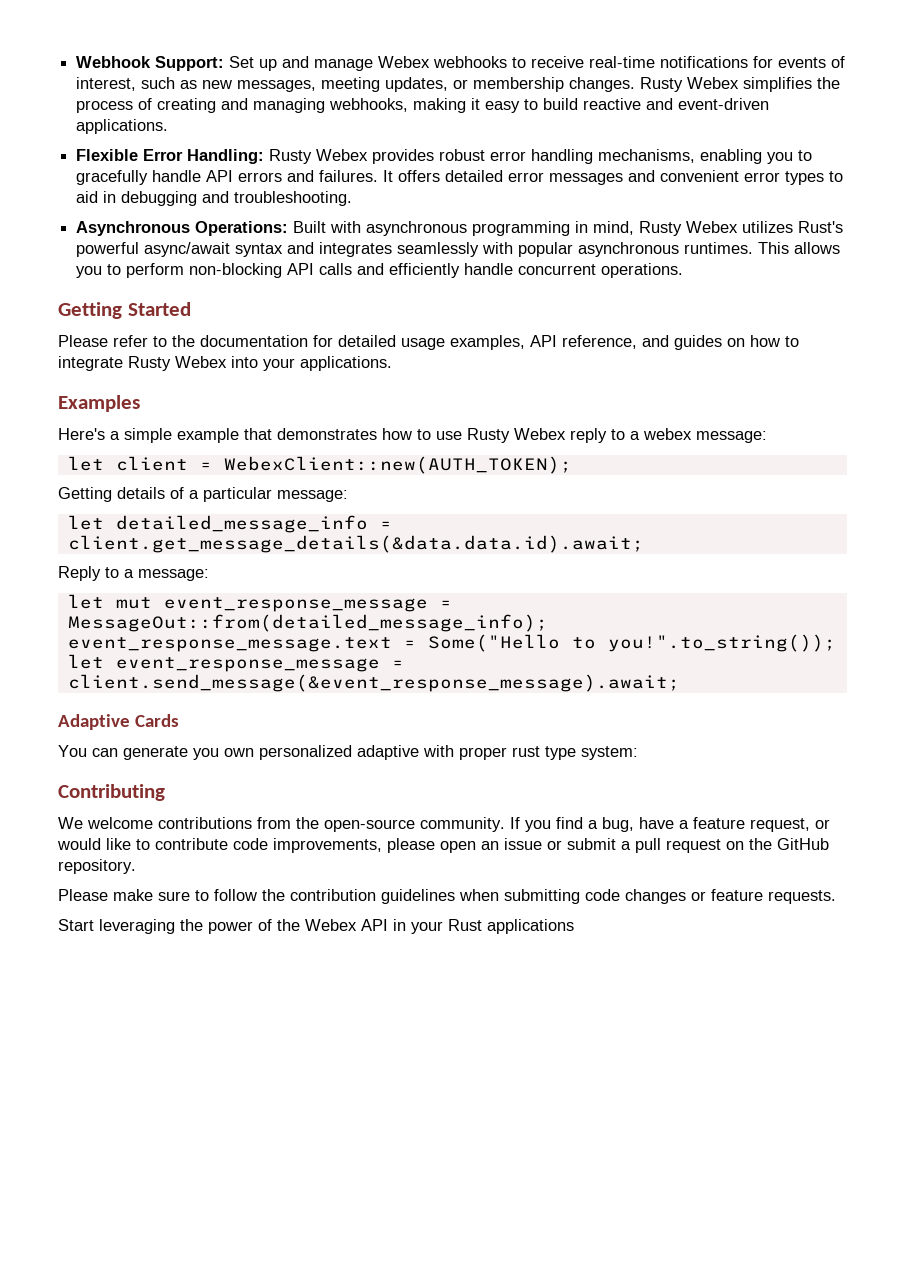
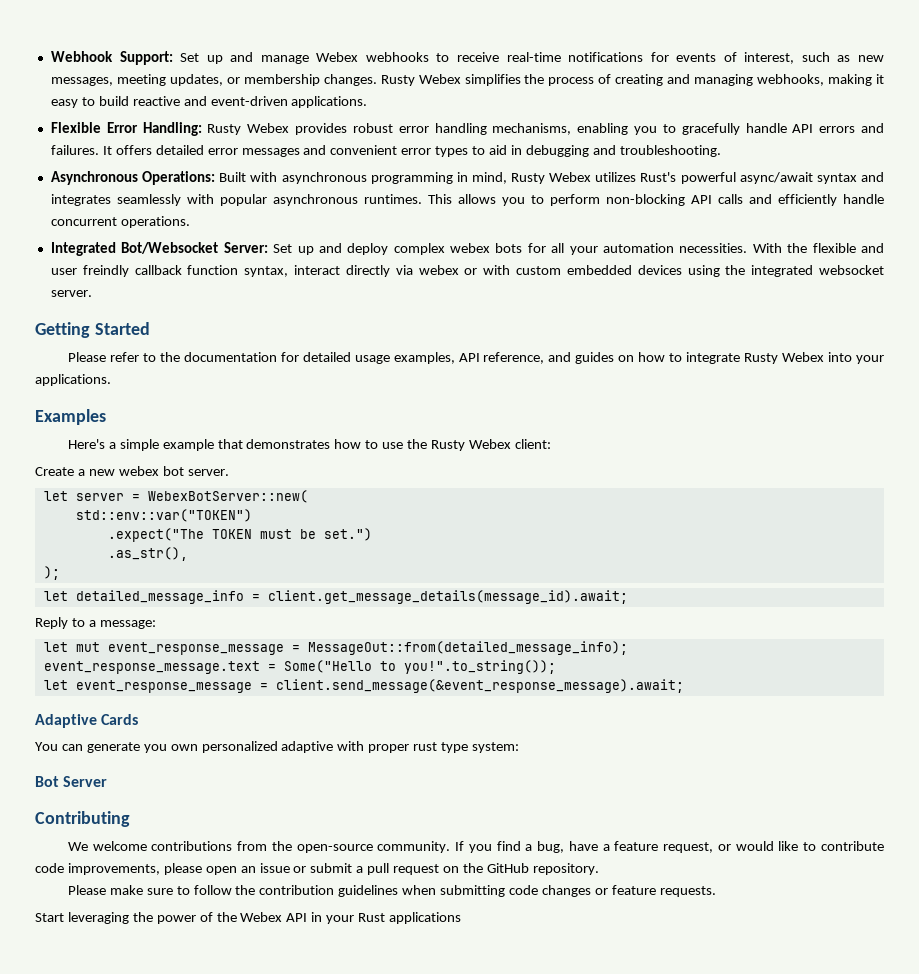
+ Integrated Bot/Websocket Server: Set up and deploy complex webex bots for all your automation necessities. With the flexible and user freindly callback function syntax, interact directly via webex or with custom embedded devices using the integrated websocket server.
- Here's a simple example that demonstrates how to use Rusty Webex reply to a webex message:
- let client = WebexClient::new(AUTH_TOKEN);
- Getting details of a particular message:
+ Here's a simple example that demonstrates how to use the Rusty Webex client:
+ Create a new webex bot server.
+ let server = WebexBotServer::new(
+ std::env::var("TOKEN")
+ .expect("The TOKEN must be set.")
+ .as_str(),
+ );
- let detailed_message_info = client.get_message_details(&data.data.id).await;
+ let detailed_message_info = client.get_message_details(message_id).await;
+ Bot Server

